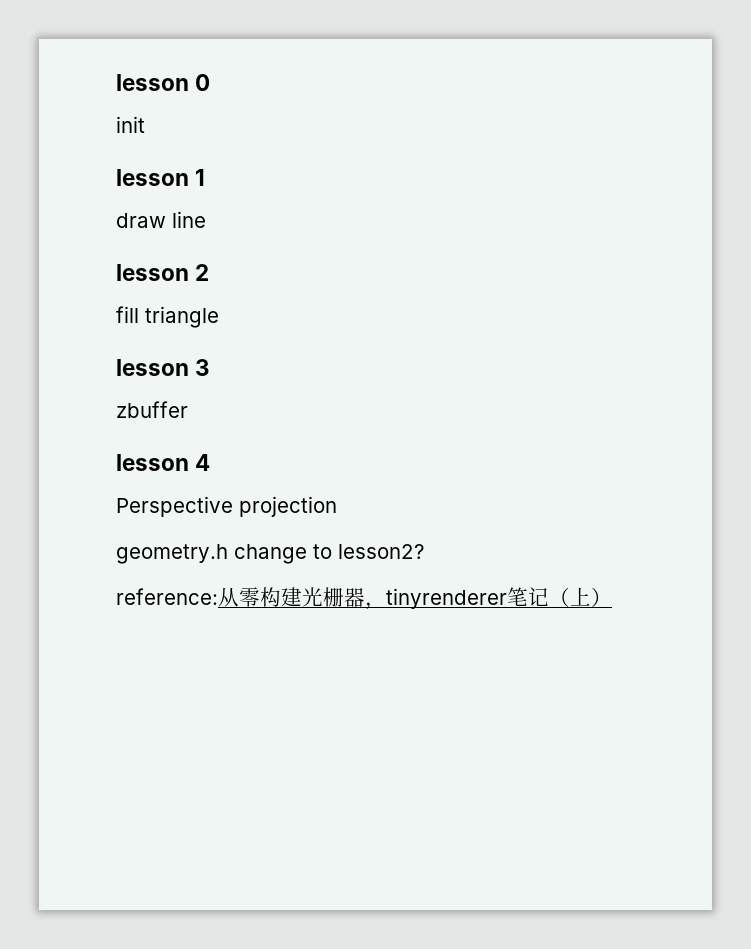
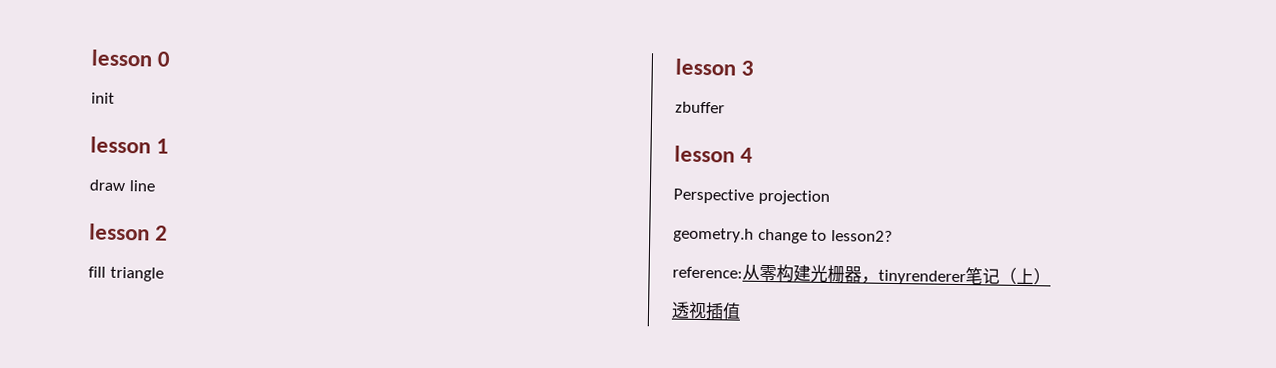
+ 透视插值

